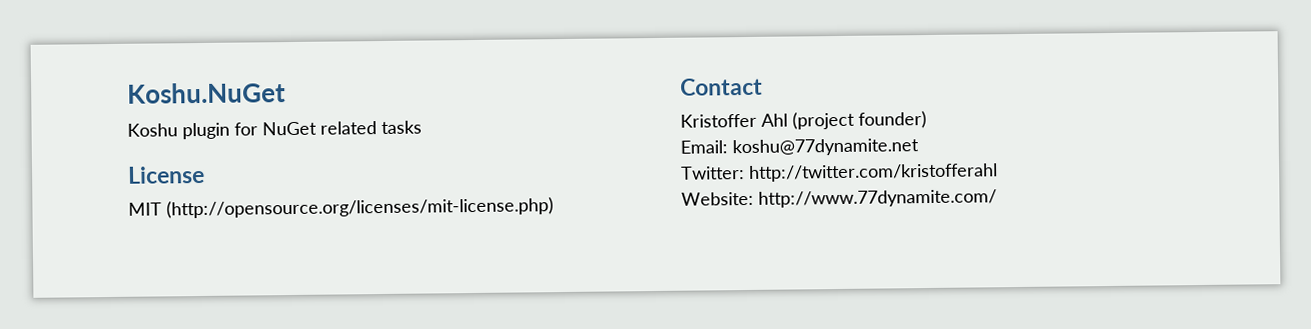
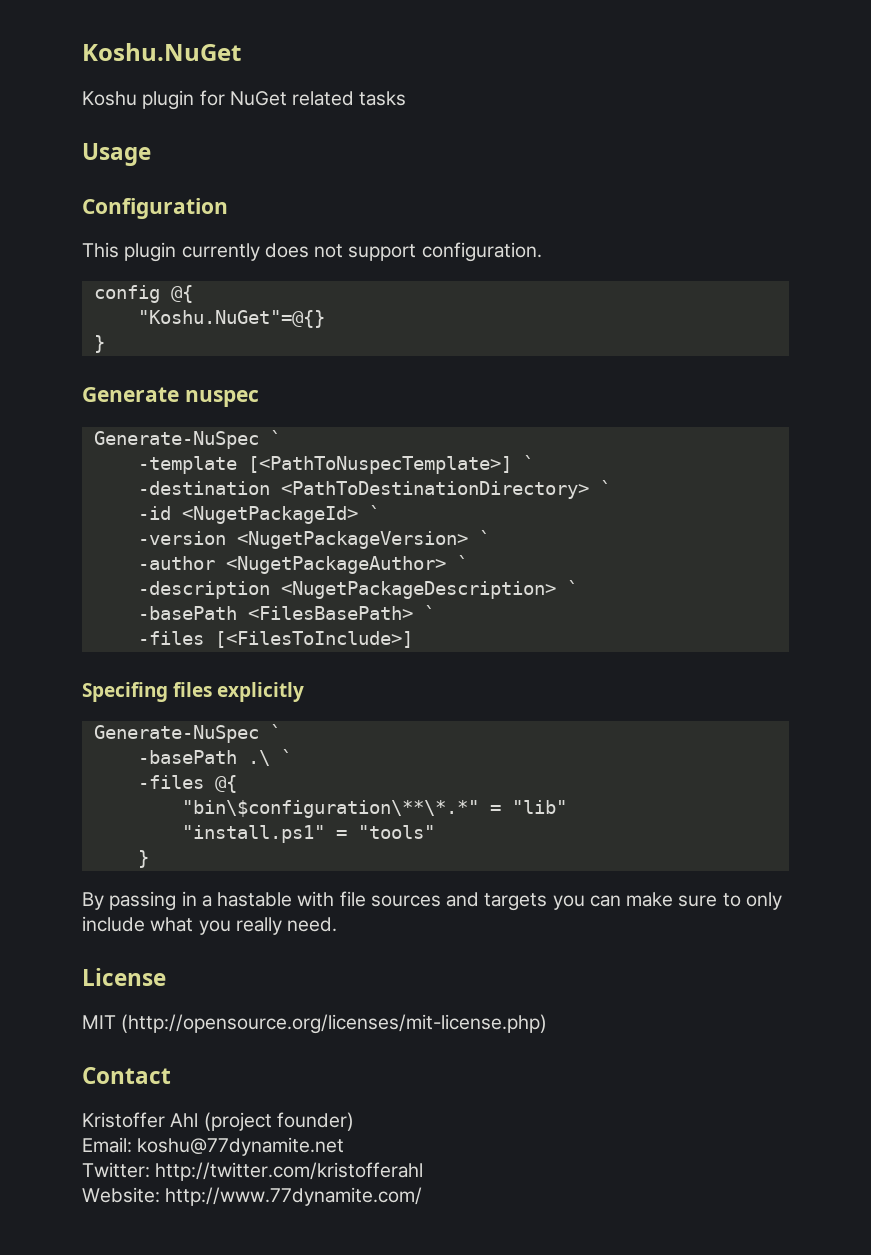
+ Usage
+ Configuration
+ This plugin currently does not support configuration.
+ config @{
+ "Koshu.NuGet"=@{}
+ }
+ Generate nuspec
+ Generate-NuSpec `
+ -template [<PathToNuspecTemplate>] `
+ -destination <PathToDestinationDirectory> `
+ -id <NugetPackageId> `
+ -version <NugetPackageVersion> `
+ -author <NugetPackageAuthor> `
+ -description <NugetPackageDescription> `
+ -basePath <FilesBasePath> `
+ -files [<FilesToInclude>]
+ Specifing files explicitly
+ Generate-NuSpec `
+ -basePath .\ `
+ -files @{
+ "bin\$configuration\**\*.*" = "lib"
+ "install.ps1" = "tools"
+ }
+ By passing in a hastable with file sources and targets you can make sure to only include what you really need.

